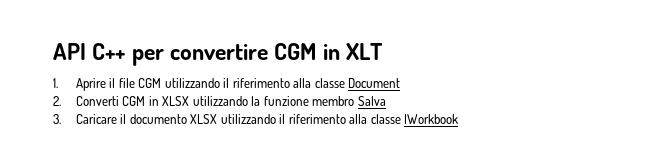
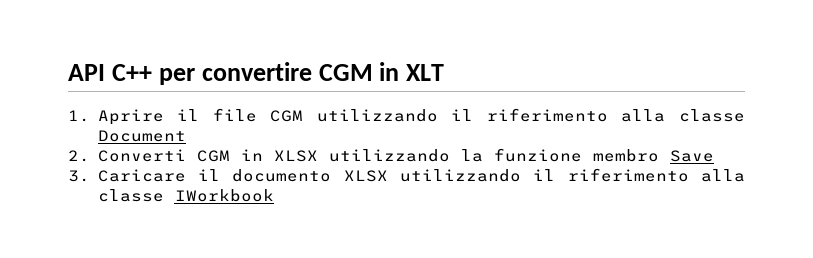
- 2. Converti CGM in XLSX utilizzando la funzione membro Salva
+ 2. Converti CGM in XLSX utilizzando la funzione membro Save

